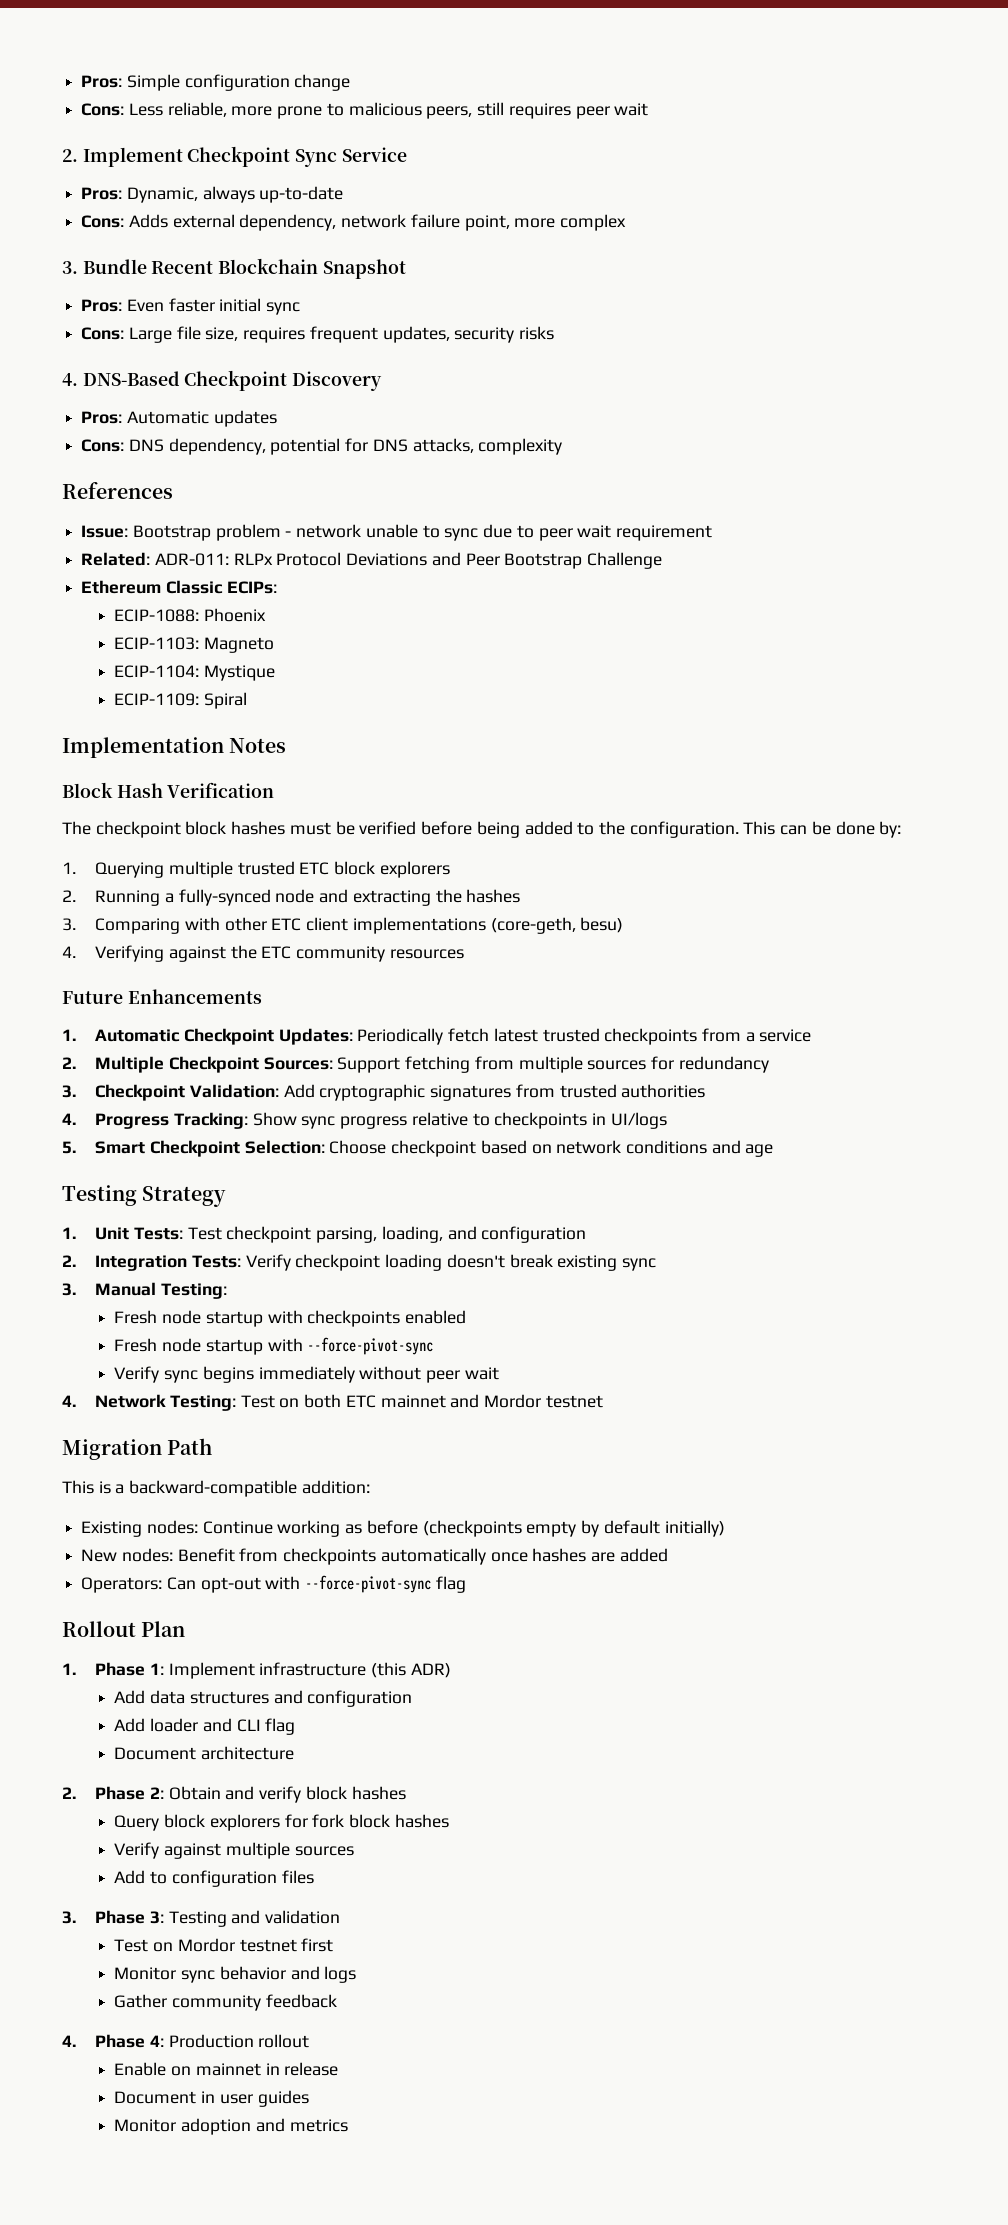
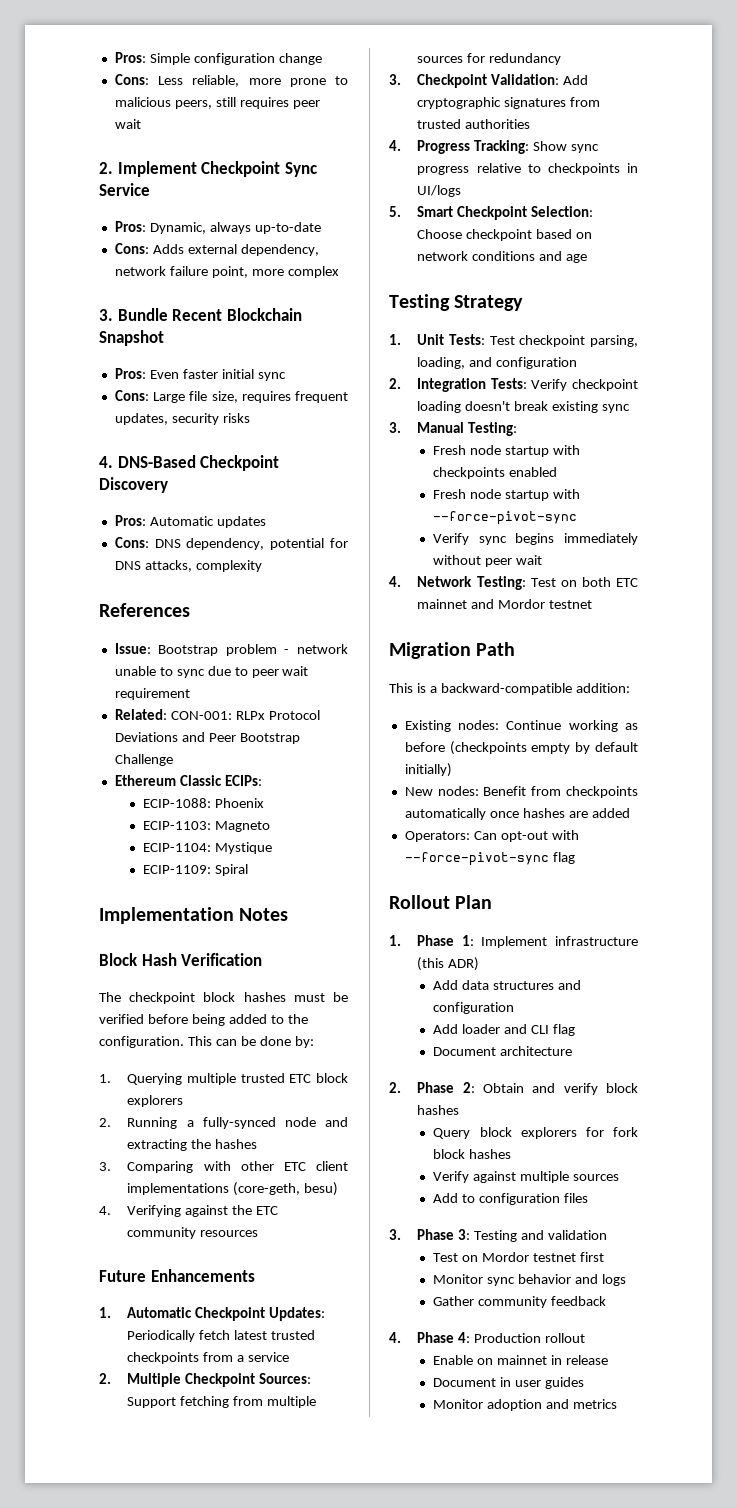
- Related: ADR-011: RLPx Protocol Deviations and Peer Bootstrap Challenge
+ Related: CON-001: RLPx Protocol Deviations and Peer Bootstrap Challenge

